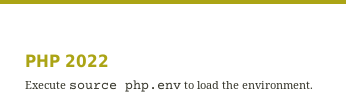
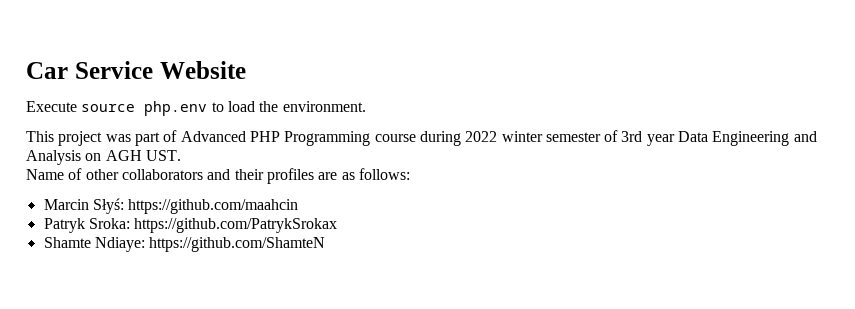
- PHP 2022
+ Car Service Website
+ This project was part of Advanced PHP Programming course during 2022 winter semester of 3rd year Data Engineering and Analysis on AGH UST.
+ Name of other collaborators and their profiles are as follows:
+ Marcin Słyś: https://github.com/maahcin
+ Patryk Sroka: https://github.com/PatrykSrokax
+ Shamte Ndiaye: https://github.com/ShamteN

